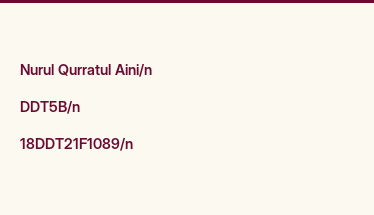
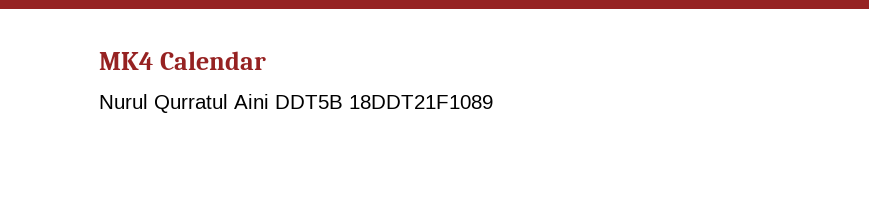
- Nurul Qurratul Aini/n
- DDT5B/n
- 18DDT21F1089/n
+ MK4 Calendar
+ Nurul Qurratul Aini DDT5B 18DDT21F1089

